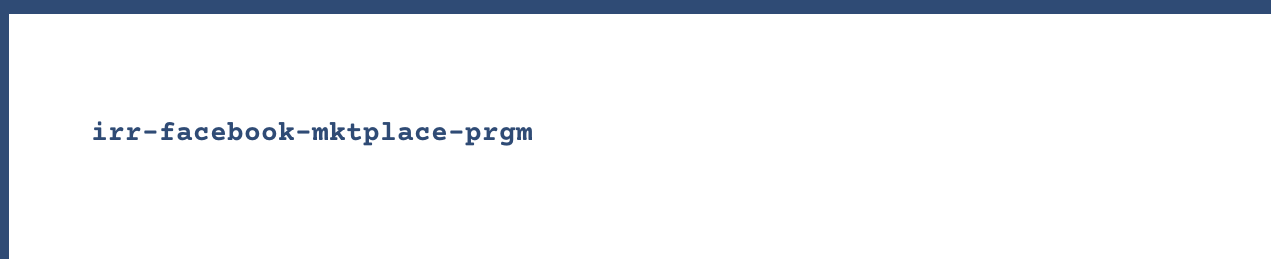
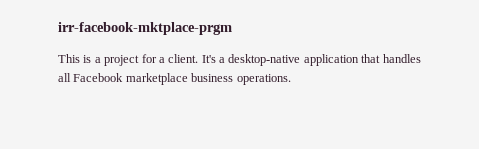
+ This is a project for a client. It's a desktop-native application that handles all Facebook marketplace business operations.

